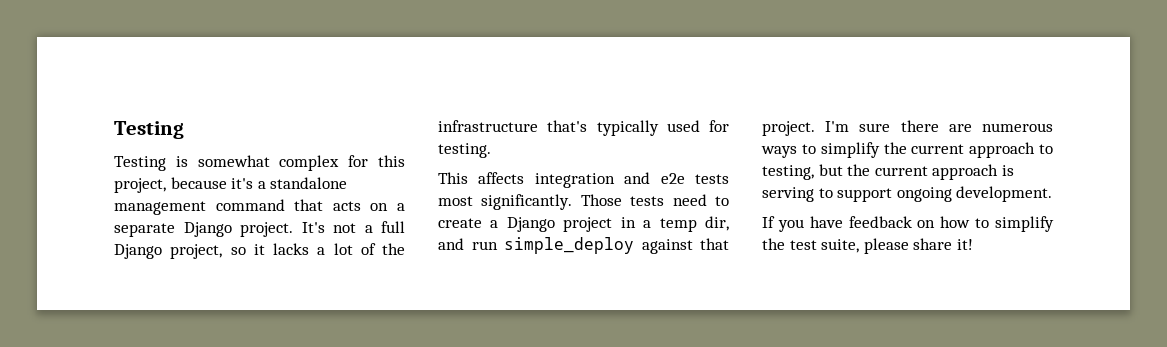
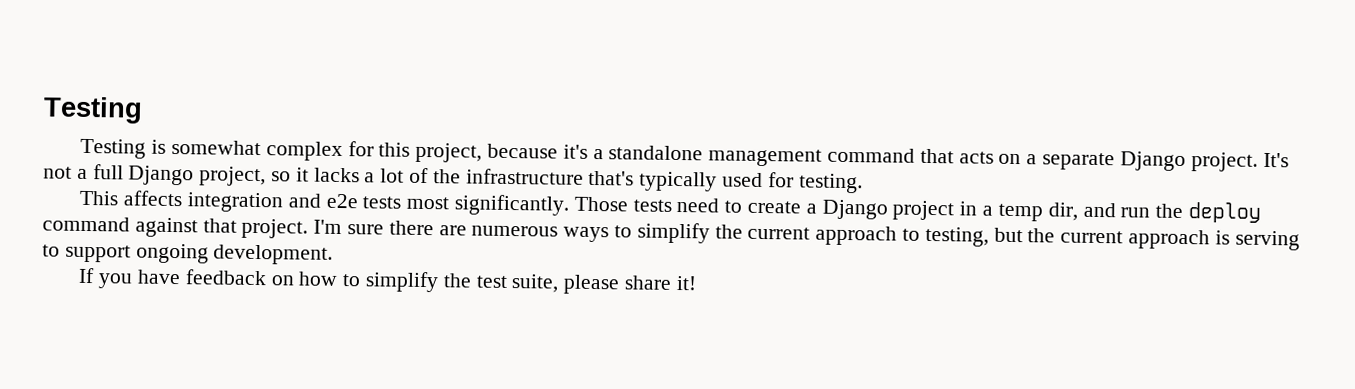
- Those tests need to create a Django project in a temp dir, and run simple_deploy against that project.
+ Those tests need to create a Django project in a temp dir, and run the deploy command against that project.

